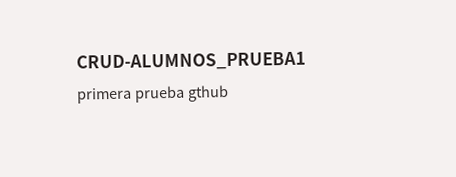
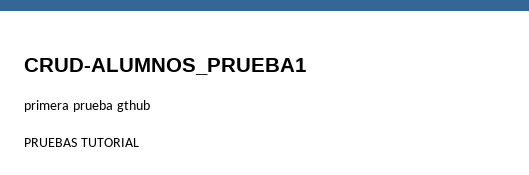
+ PRUEBAS TUTORIAL

